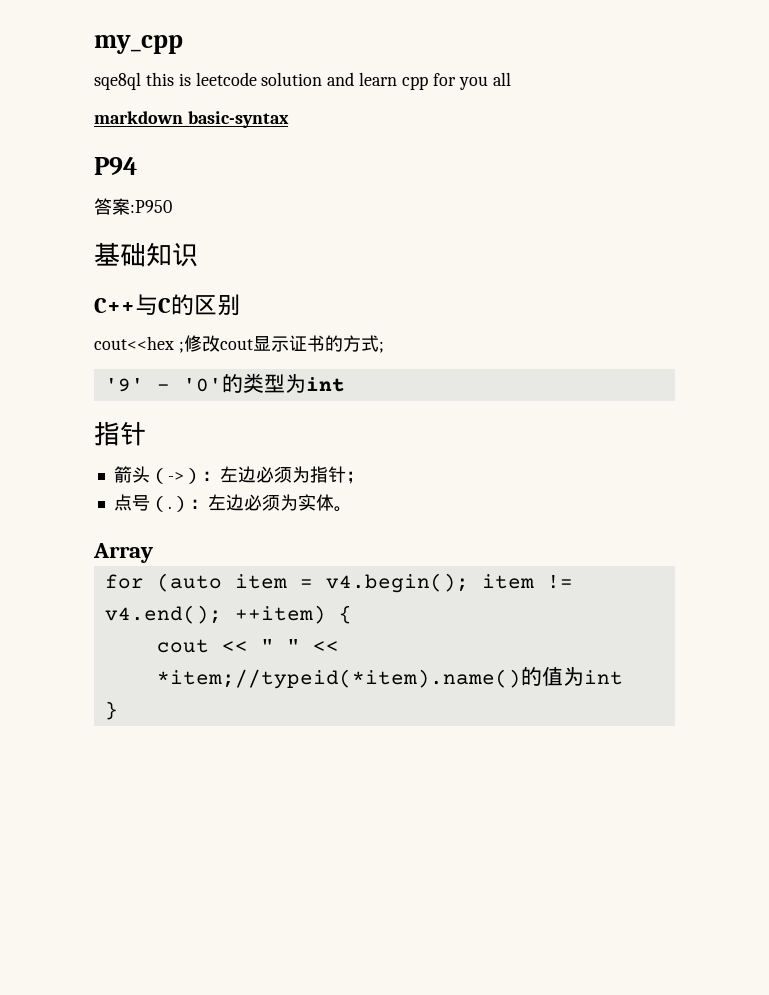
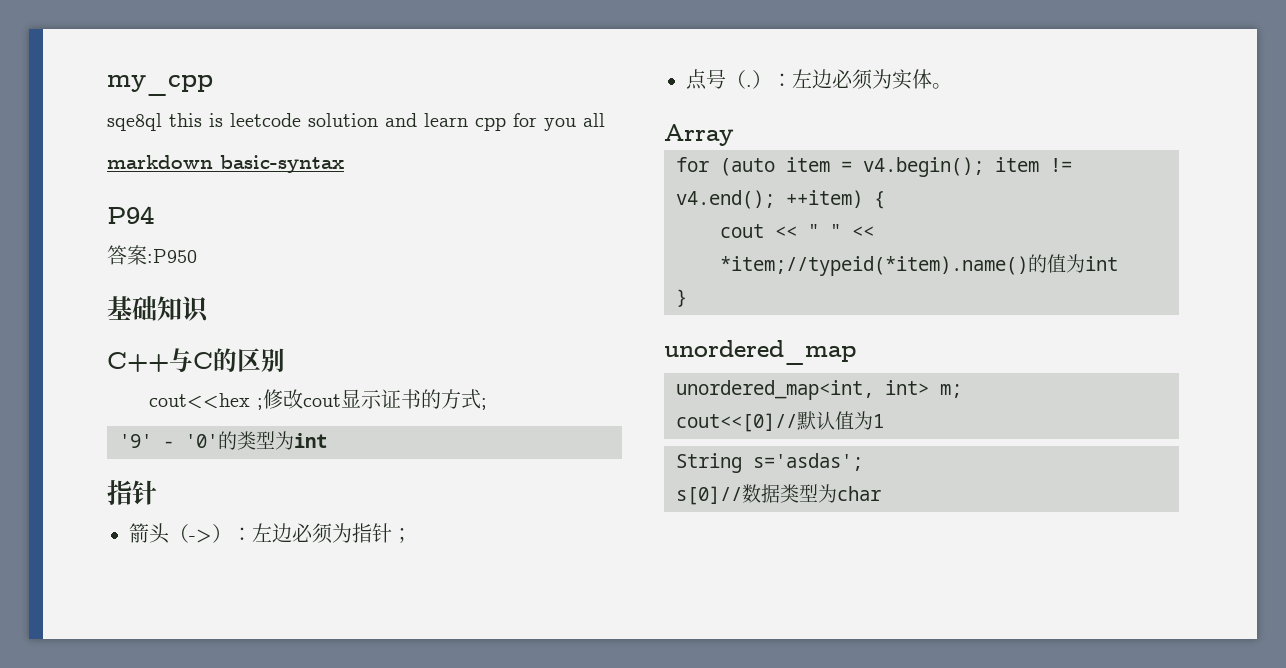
+ unordered_map
+ unordered_map<int, int> m;
+ cout<<[0]//默认值为1
+ String s='asdas';
+ s[0]//数据类型为char

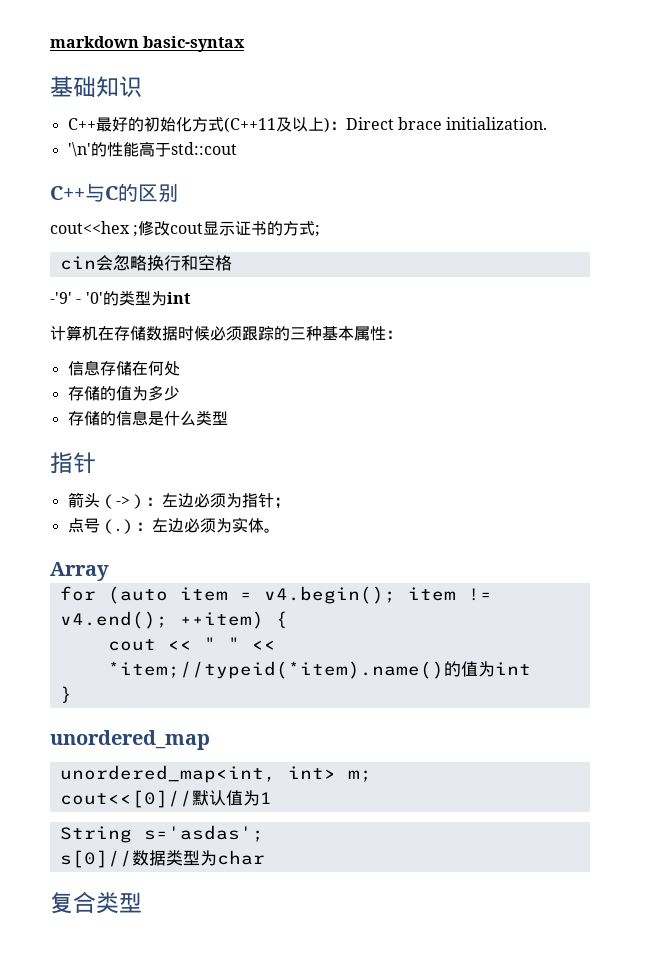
- my_cpp
- sqe8ql this is leetcode solution and learn cpp for you all
- P94
- 答案:P950
+ C++最好的初始化方式(C++11及以上)：Direct brace initialization.
+ '\n'的性能高于std::cout
- '9' - '0'的类型为int
+ cin会忽略换行和空格
+ -'9' - '0'的类型为int
+ 计算机在存储数据时候必须跟踪的三种基本属性：
+ 信息存储在何处
+ 存储的值为多少
+ 存储的信息是什么类型
+ 复合类型

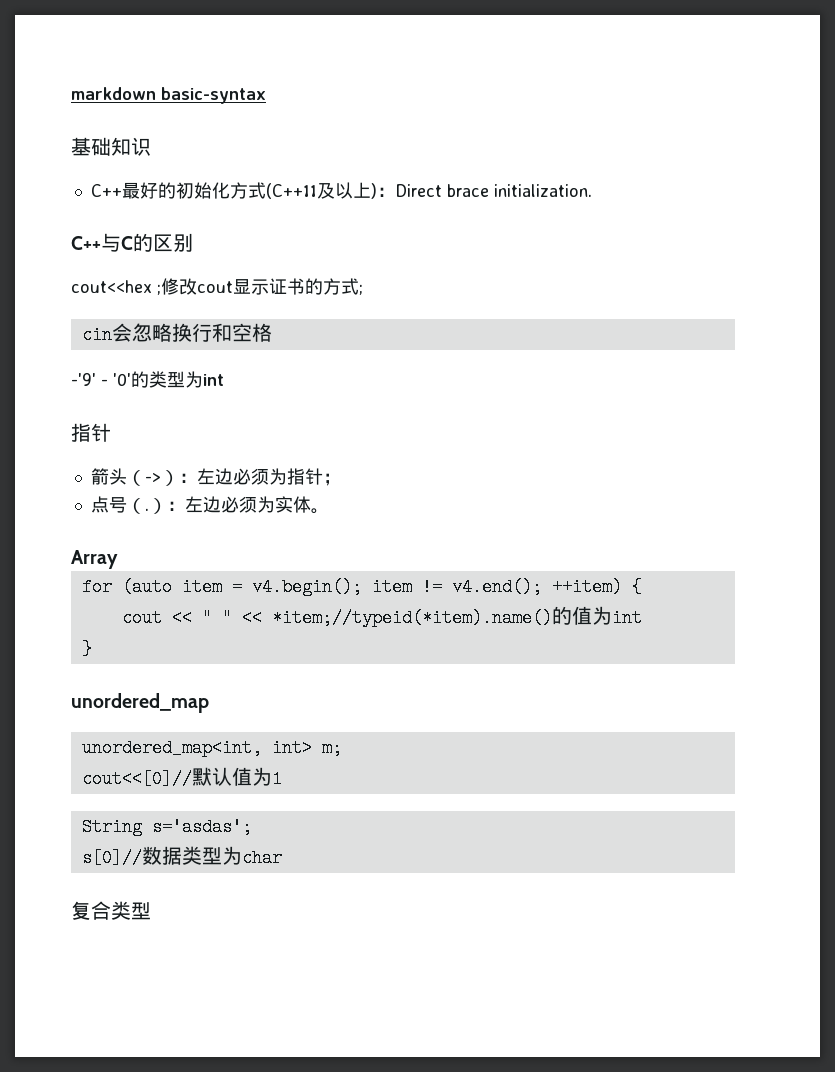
- '\n'的性能高于std::cout
- 计算机在存储数据时候必须跟踪的三种基本属性：
- 信息存储在何处
- 存储的值为多少
- 存储的信息是什么类型

